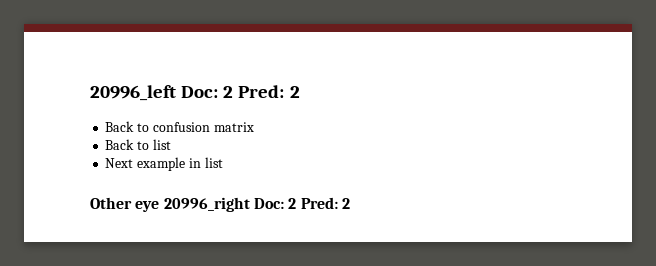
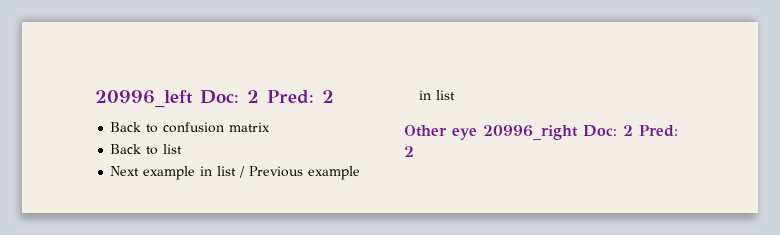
- Next example in list
+ Next example in list / Previous example in list

